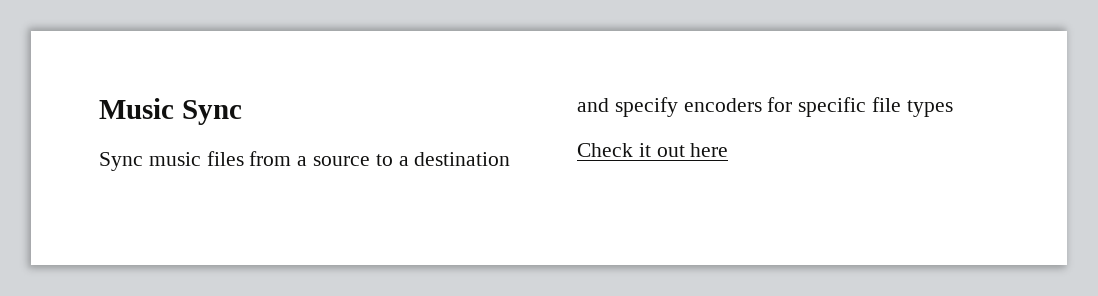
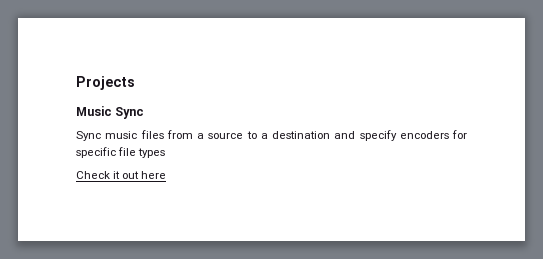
+ Projects

